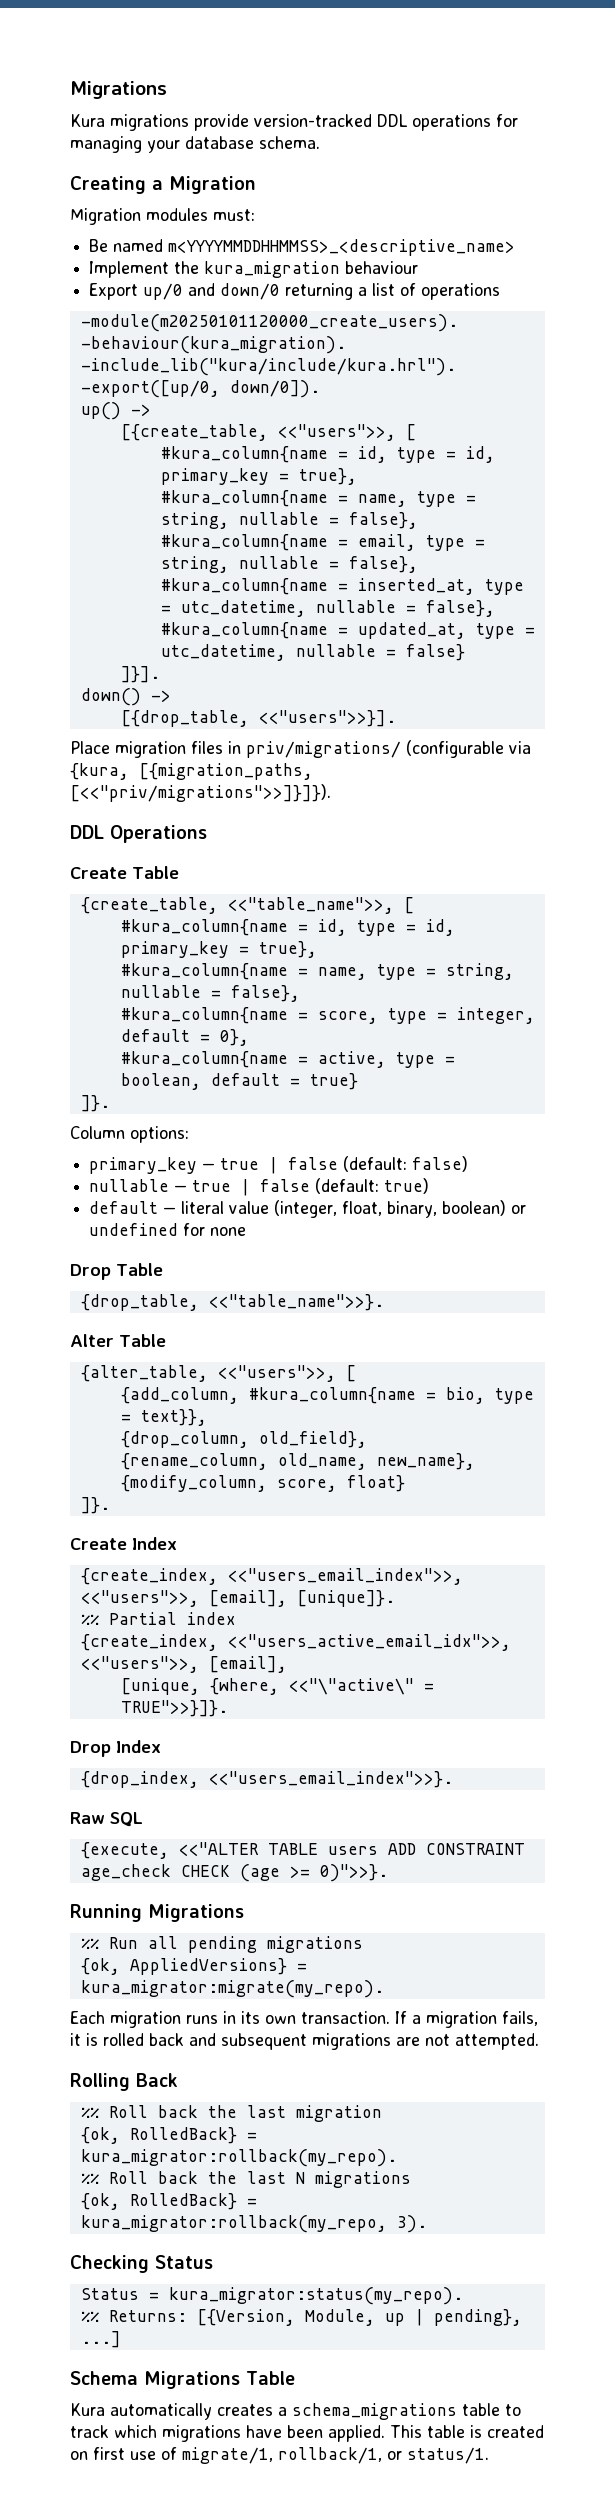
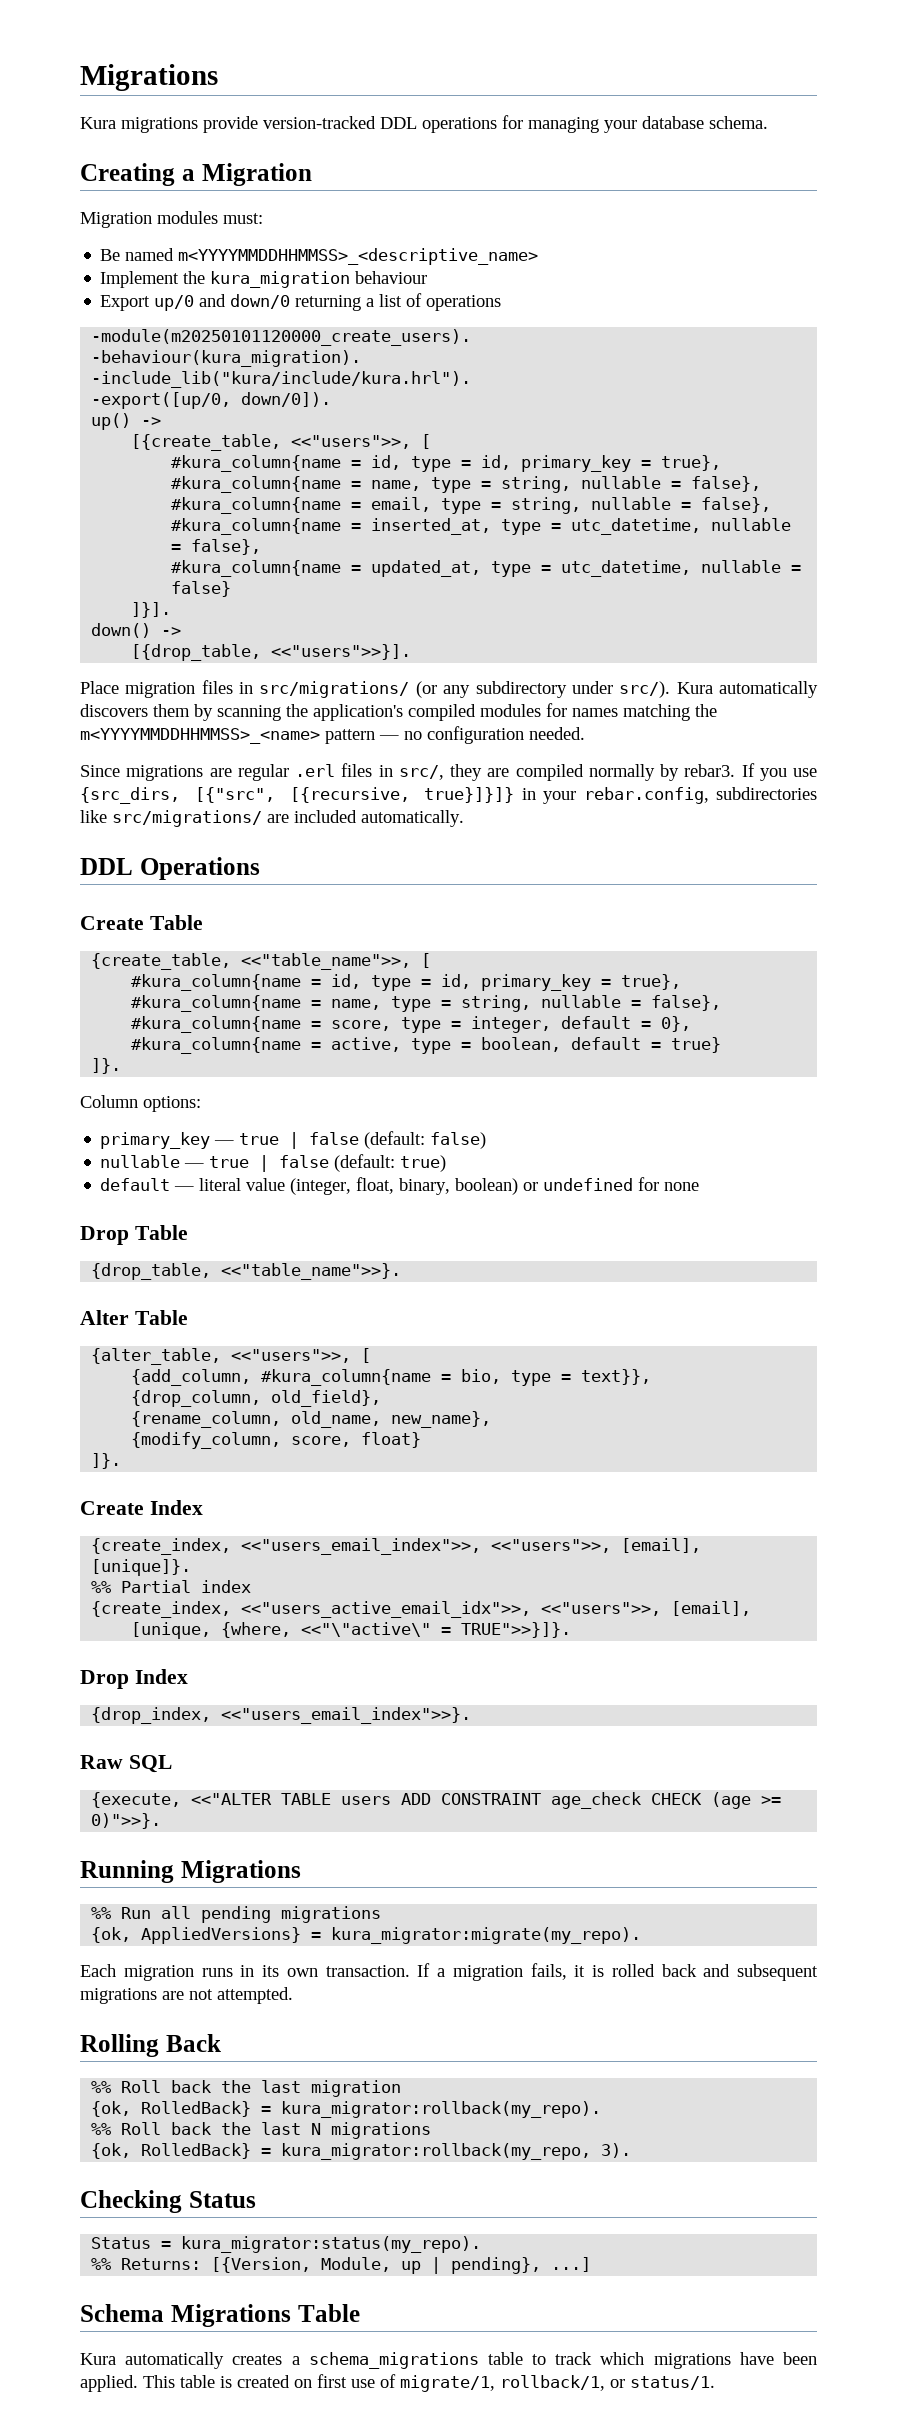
- Place migration files in priv/migrations/ (configurable via {kura, [{migration_paths, [<<"priv/migrations">>]}]}).
+ Place migration files in src/migrations/ (or any subdirectory under src/). Kura automatically discovers them by scanning the application's compiled modules for names matching the m<YYYYMMDDHHMMSS>_<name> pattern — no configuration needed.
+ Since migrations are regular .erl files in src/, they are compiled normally by rebar3. If you use {src_dirs, [{"src", [{recursive, true}]}]} in your rebar.config, subdirectories like src/migrations/ are included automatically.

